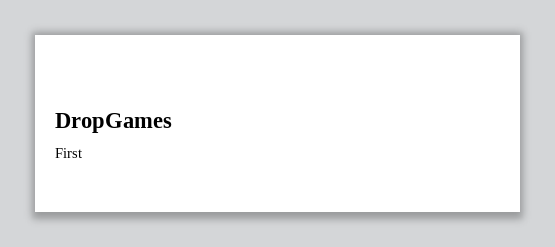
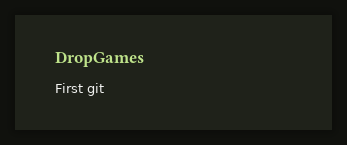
- First
+ First git

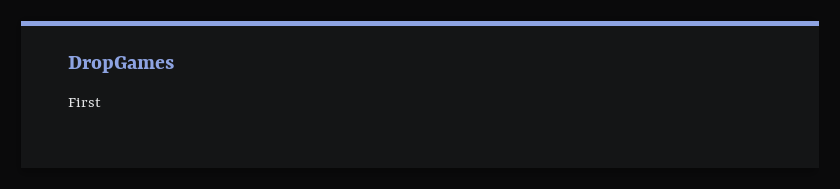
- First git
+ First

